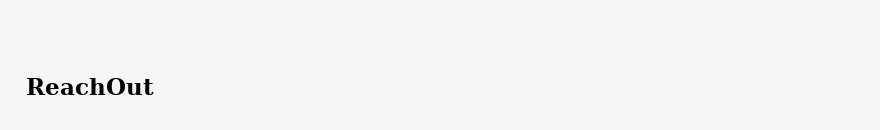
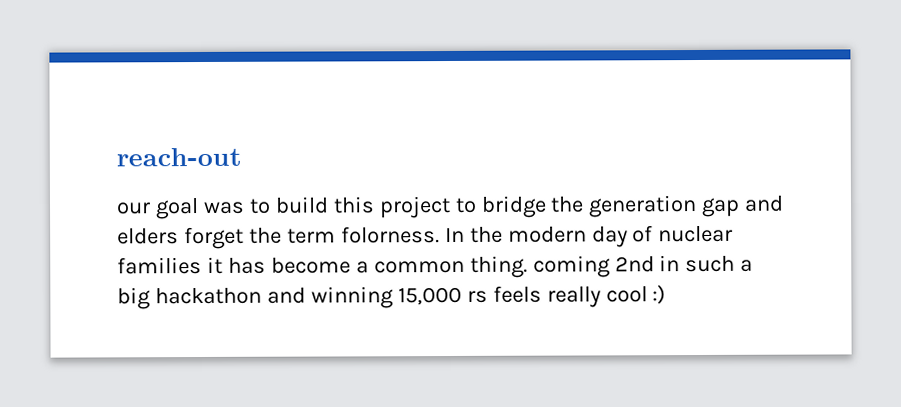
- ReachOut
+ reach-out
+ our goal was to build this project to bridge the generation gap and elders forget the term folorness. In the modern day of nuclear families it has become a common thing. coming 2nd in such a big hackathon and winning 15,000 rs feels really cool :)

